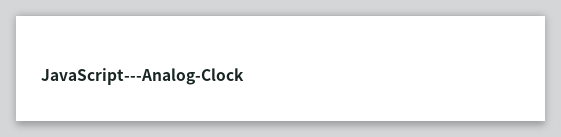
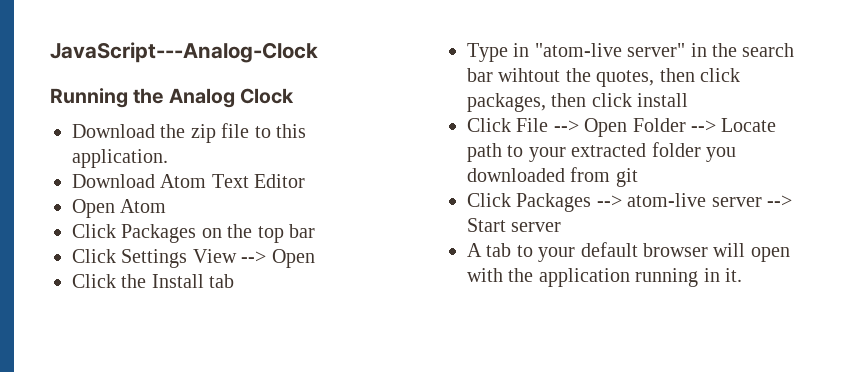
+ Running the Analog Clock
+ Download the zip file to this application.
+ Download Atom Text Editor
+ Open Atom
+ Click Packages on the top bar
+ Click Settings View --> Open
+ Click the Install tab
+ Type in "atom-live server" in the search bar wihtout the quotes, then click packages, then click install
+ Click File --> Open Folder --> Locate path to your extracted folder you downloaded from git
+ Click Packages --> atom-live server --> Start server
+ A tab to your default browser will open with the application running in it.

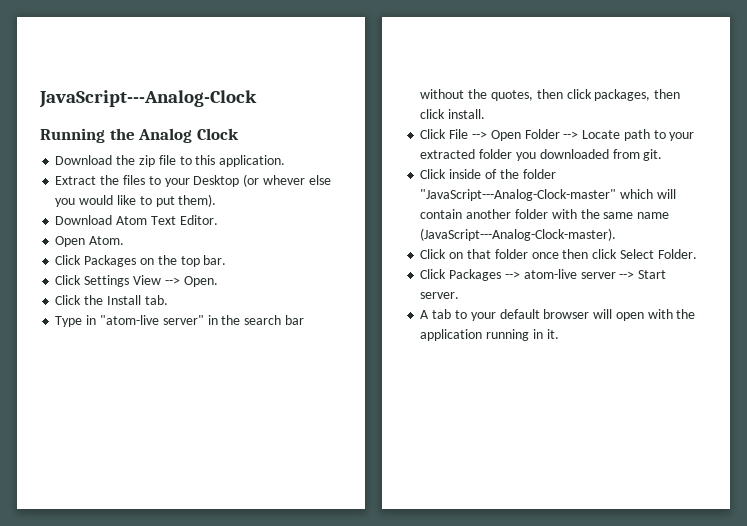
+ Extract the files to your Desktop (or whever else you would like to put them).
- Download Atom Text Editor
- Open Atom
+ Download Atom Text Editor.
+ Open Atom.
- Click Packages on the top bar
+ Click Packages on the top bar.
- Click Settings View --> Open
+ Click Settings View --> Open.
- Click the Install tab
+ Click the Install tab.
- Type in "atom-live server" in the search bar wihtout the quotes, then click packages, then click install
+ Type in "atom-live server" in the search bar without the quotes, then click packages, then click install.
- Click File --> Open Folder --> Locate path to your extracted folder you downloaded from git
+ Click File --> Open Folder --> Locate path to your extracted folder you downloaded from git.
+ Click inside of the folder "JavaScript---Analog-Clock-master" which will contain another folder with the same name (JavaScript---Analog-Clock-master).
+ Click on that folder once then click Select Folder.
- Click Packages --> atom-live server --> Start server
+ Click Packages --> atom-live server --> Start server.

